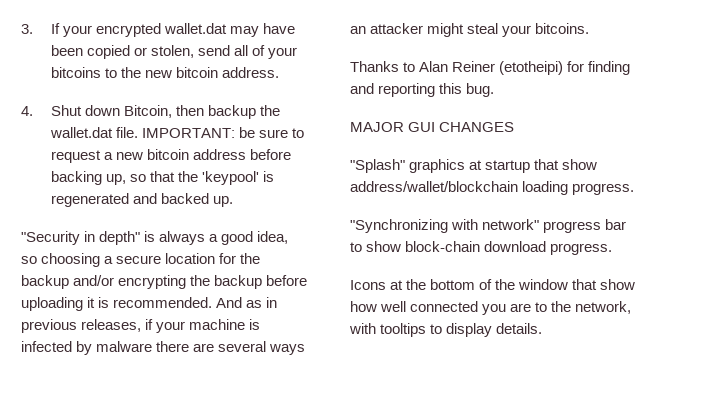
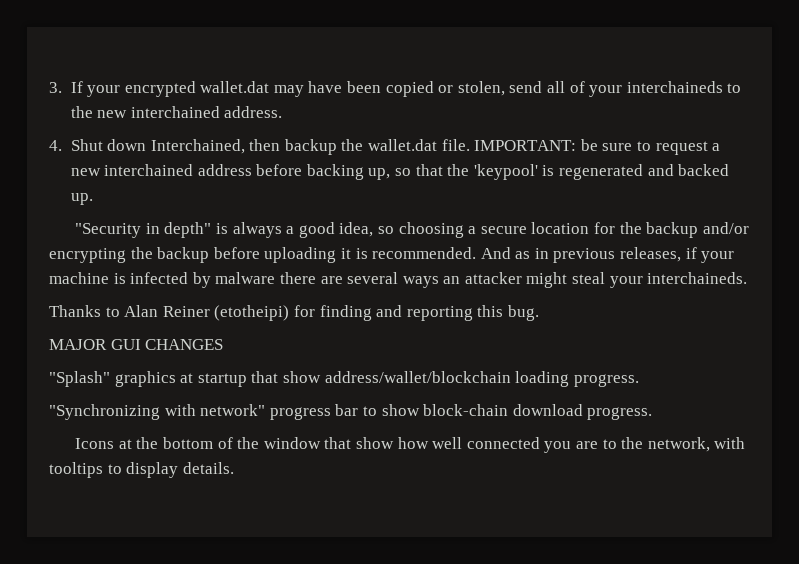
- 3. If your encrypted wallet.dat may have been copied or stolen, send all of your bitcoins to the new bitcoin address.
+ 3. If your encrypted wallet.dat may have been copied or stolen, send all of your interchaineds to the new interchained address.
- 4. Shut down Bitcoin, then backup the wallet.dat file.
+ 4. Shut down Interchained, then backup the wallet.dat file.
- IMPORTANT: be sure to request a new bitcoin address before backing up, so that the 'keypool' is regenerated and backed up.
+ IMPORTANT: be sure to request a new interchained address before backing up, so that the 'keypool' is regenerated and backed up.
- And as in previous releases, if your machine is infected by malware there are several ways an attacker might steal your bitcoins.
+ And as in previous releases, if your machine is infected by malware there are several ways an attacker might steal your interchaineds.

